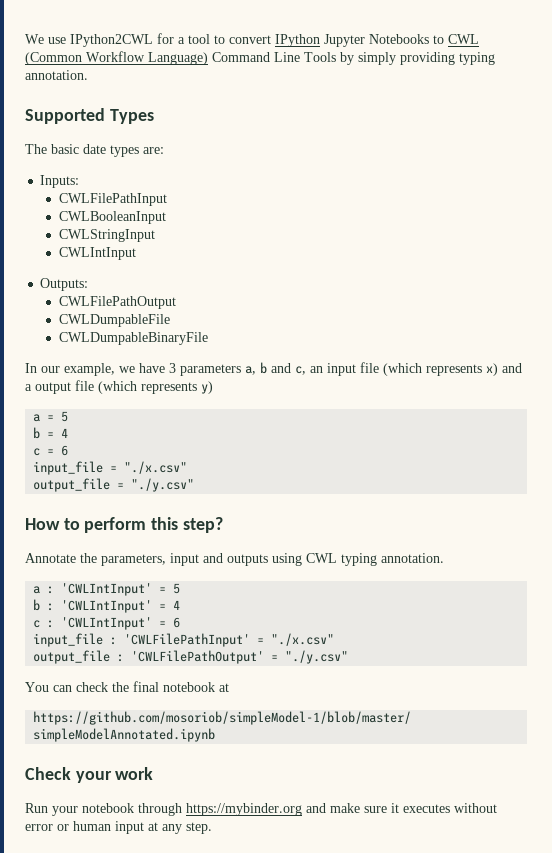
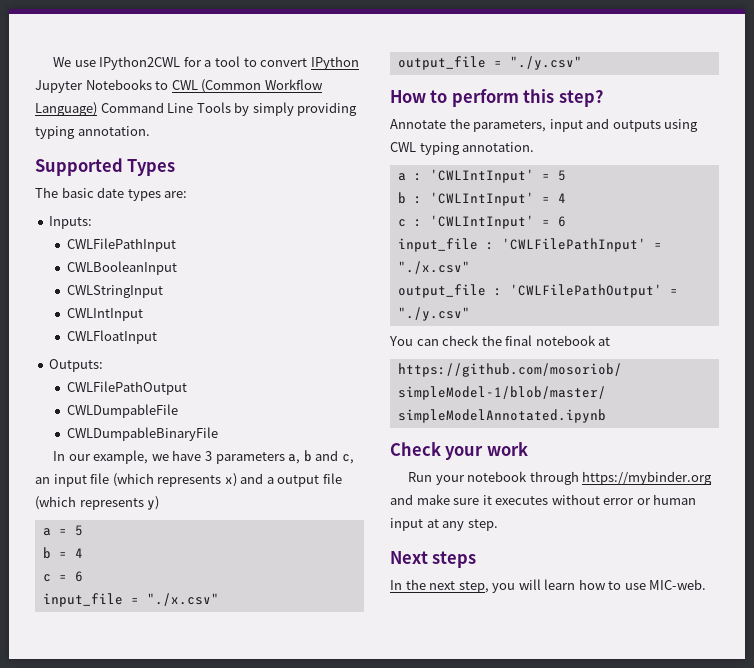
+ CWLFloatInput
+ Next steps
+ In the next step, you will learn how to use MIC-web.

